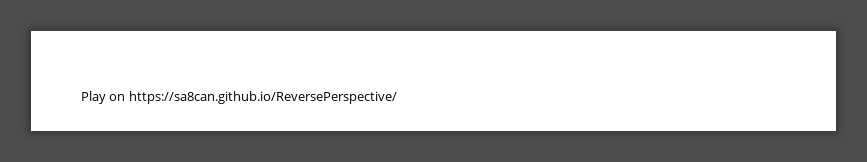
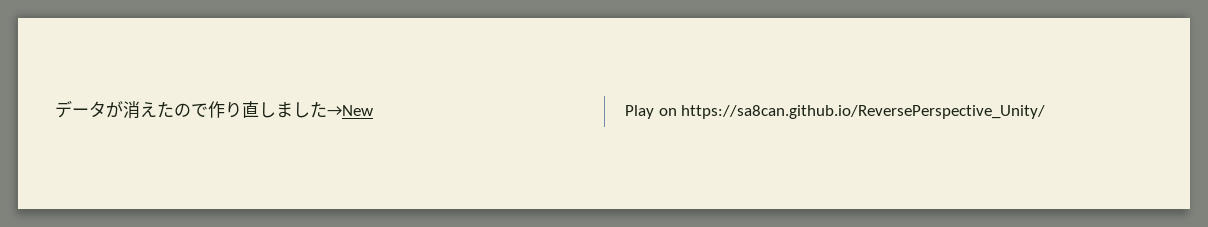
+ データが消えたので作り直しました→New
- Play on https://sa8can.github.io/ReversePerspective/
+ Play on https://sa8can.github.io/ReversePerspective_Unity/

